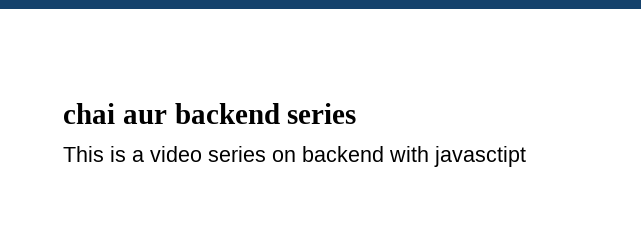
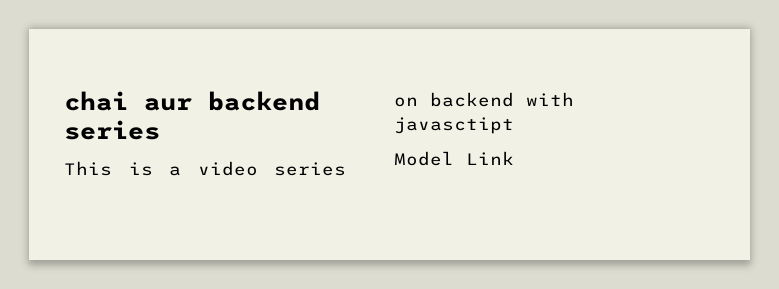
+ Model Link

